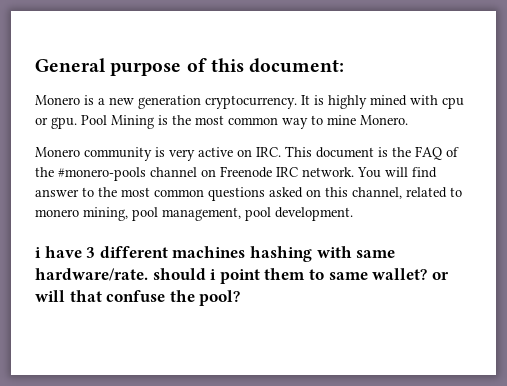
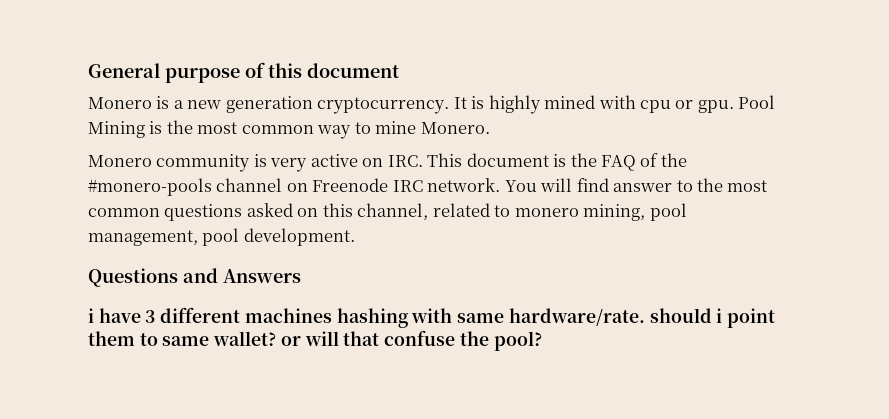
- General purpose of this document:
+ General purpose of this document
+ Questions and Answers

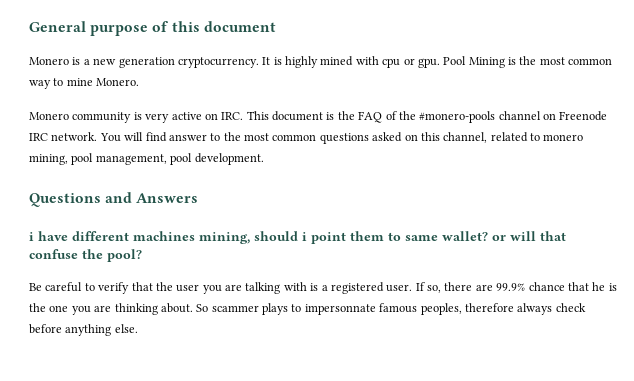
- i have 3 different machines hashing with same hardware/rate. should i point them to same wallet? or will that confuse the pool?
+ i have different machines mining, should i point them to same wallet? or will that confuse the pool?
+ Be careful to verify that the user you are talking with is a registered user. If so, there are 99.9% chance that he is the one you are thinking about. So scammer plays to impersonnate famous peoples, therefore always check before anything else.

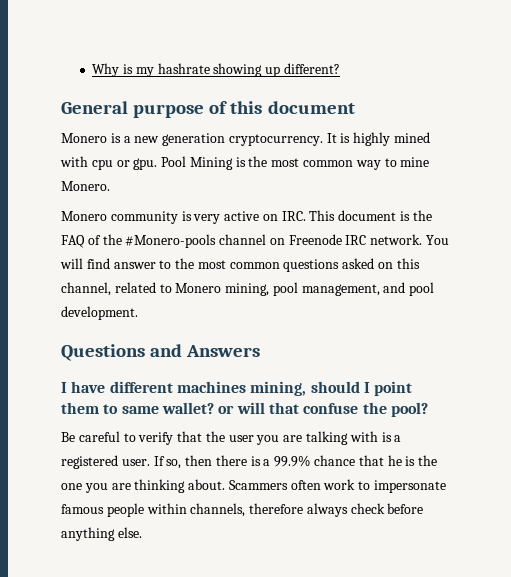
+ Why is my hashrate showing up different?
- Monero community is very active on IRC. This document is the FAQ of the #monero-pools channel on Freenode IRC network.
+ Monero community is very active on IRC. This document is the FAQ of the #Monero-pools channel on Freenode IRC network.
- You will find answer to the most common questions asked on this channel, related to monero mining, pool management, pool development.
+ You will find answer to the most common questions asked on this channel, related to Monero mining, pool management, and pool development.
- i have different machines mining, should i point them to same wallet? or will that confuse the pool?
+ I have different machines mining, should I point them to same wallet? or will that confuse the pool?
- If so, there are 99.9% chance that he is the one you are thinking about.
+ If so, then there is a 99.9% chance that he is the one you are thinking about.
- So scammer plays to impersonnate famous peoples, therefore always check before anything else.
+ Scammers often work to impersonate famous people within channels, therefore always check before anything else.

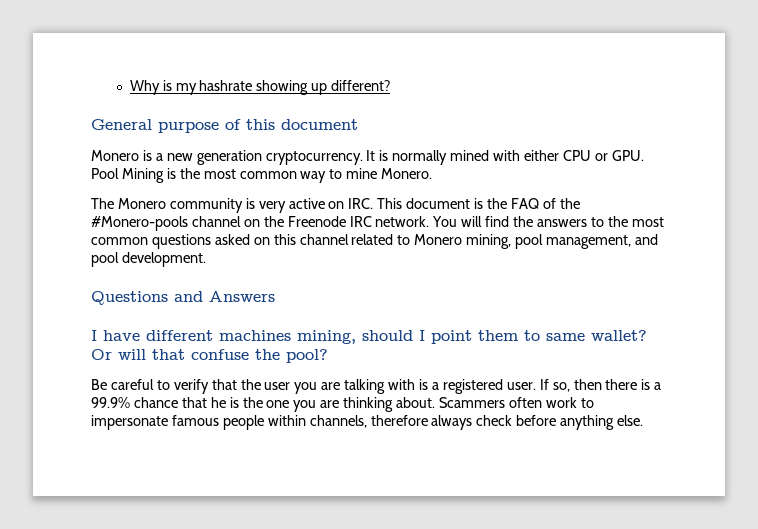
- It is highly mined with cpu or gpu. Pool Mining is the most common way to mine Monero.
+ It is normally mined with either CPU or GPU. Pool Mining is the most common way to mine Monero.
- Monero community is very active on IRC. This document is the FAQ of the #Monero-pools channel on Freenode IRC network.
+ The Monero community is very active on IRC. This document is the FAQ of the #Monero-pools channel on the Freenode IRC network.
- You will find answer to the most common questions asked on this channel, related to Monero mining, pool management, and pool development.
+ You will find the answers to the most common questions asked on this channel related to Monero mining, pool management, and pool development.
- I have different machines mining, should I point them to same wallet? or will that confuse the pool?
+ I have different machines mining, should I point them to same wallet? Or will that confuse the pool?

